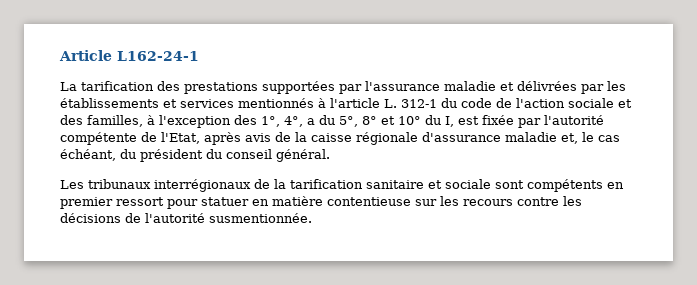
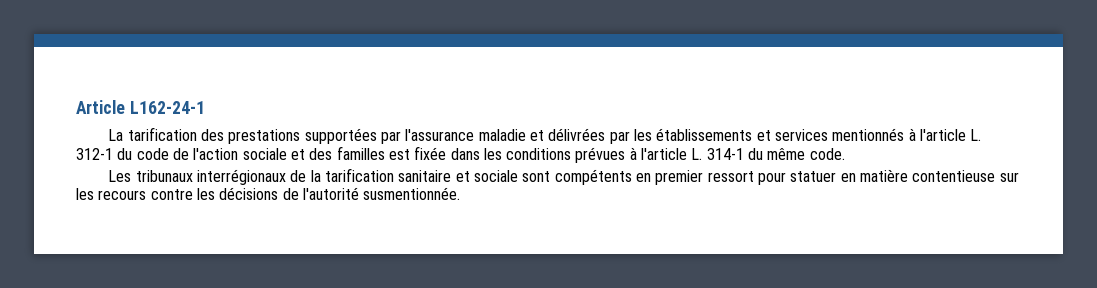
- La tarification des prestations supportées par l'assurance maladie et délivrées par les établissements et services mentionnés à l'article L. 312-1 du code de l'action sociale et des familles, à l'exception des 1°, 4°, a du 5°, 8° et 10° du I, est fixée par l'autorité compétente de l'Etat, après avis de la caisse régionale d'assurance maladie et, le cas échéant, du président du conseil général.
+ La tarification des prestations supportées par l'assurance maladie et délivrées par les établissements et services mentionnés à l'article L. 312-1 du code de l'action sociale et des familles est fixée dans les conditions prévues à l'article L. 314-1 du même code.

